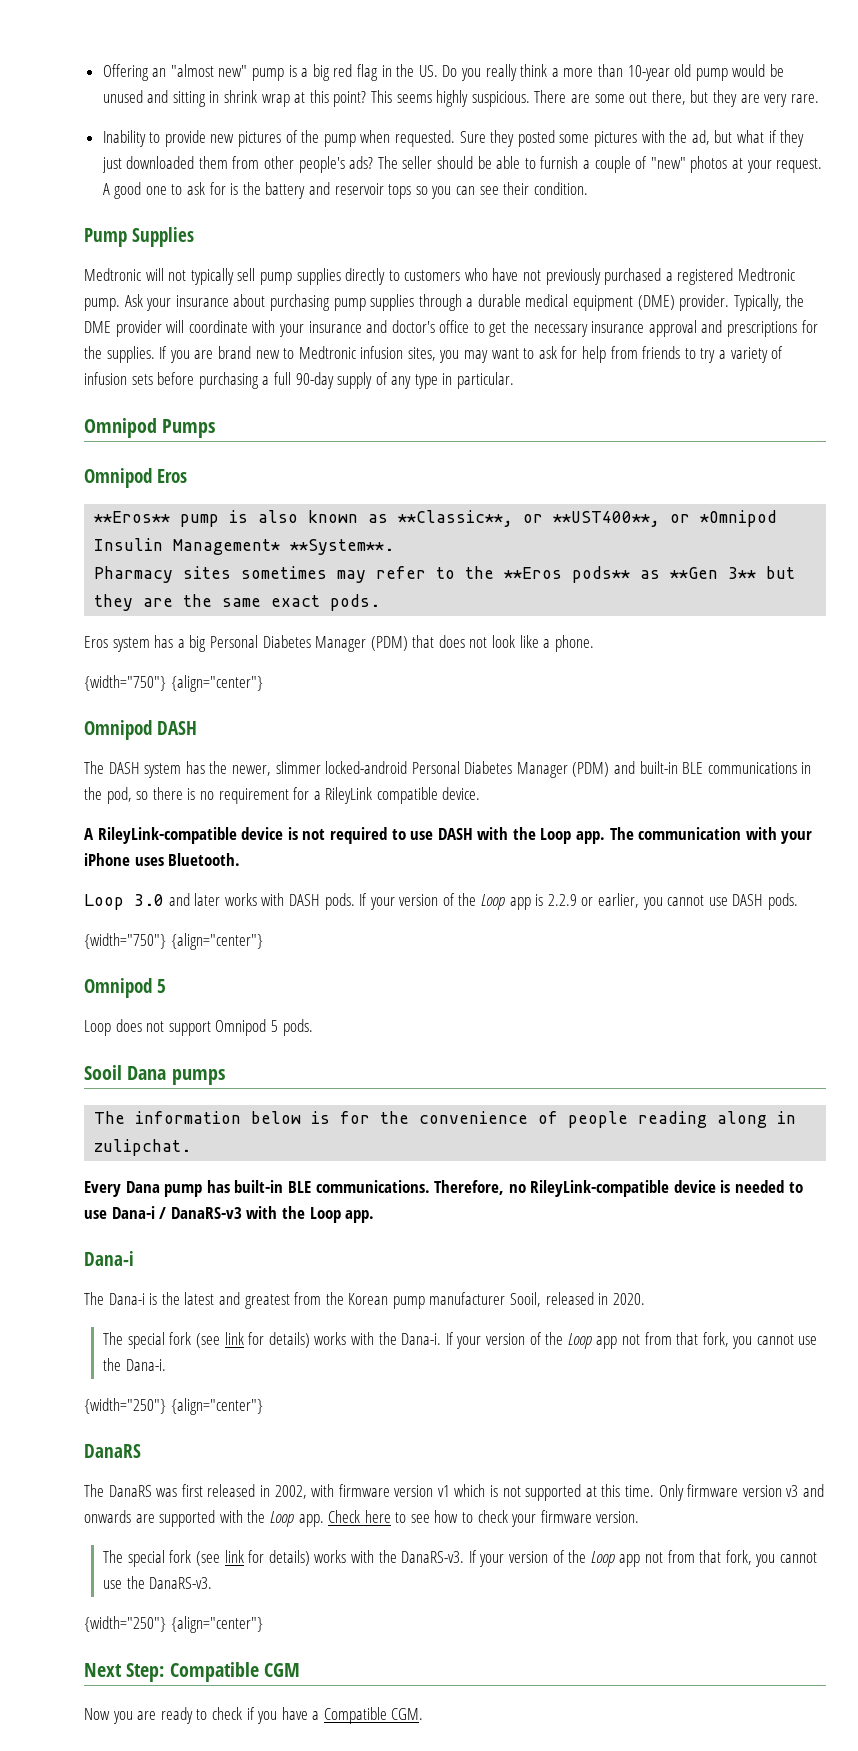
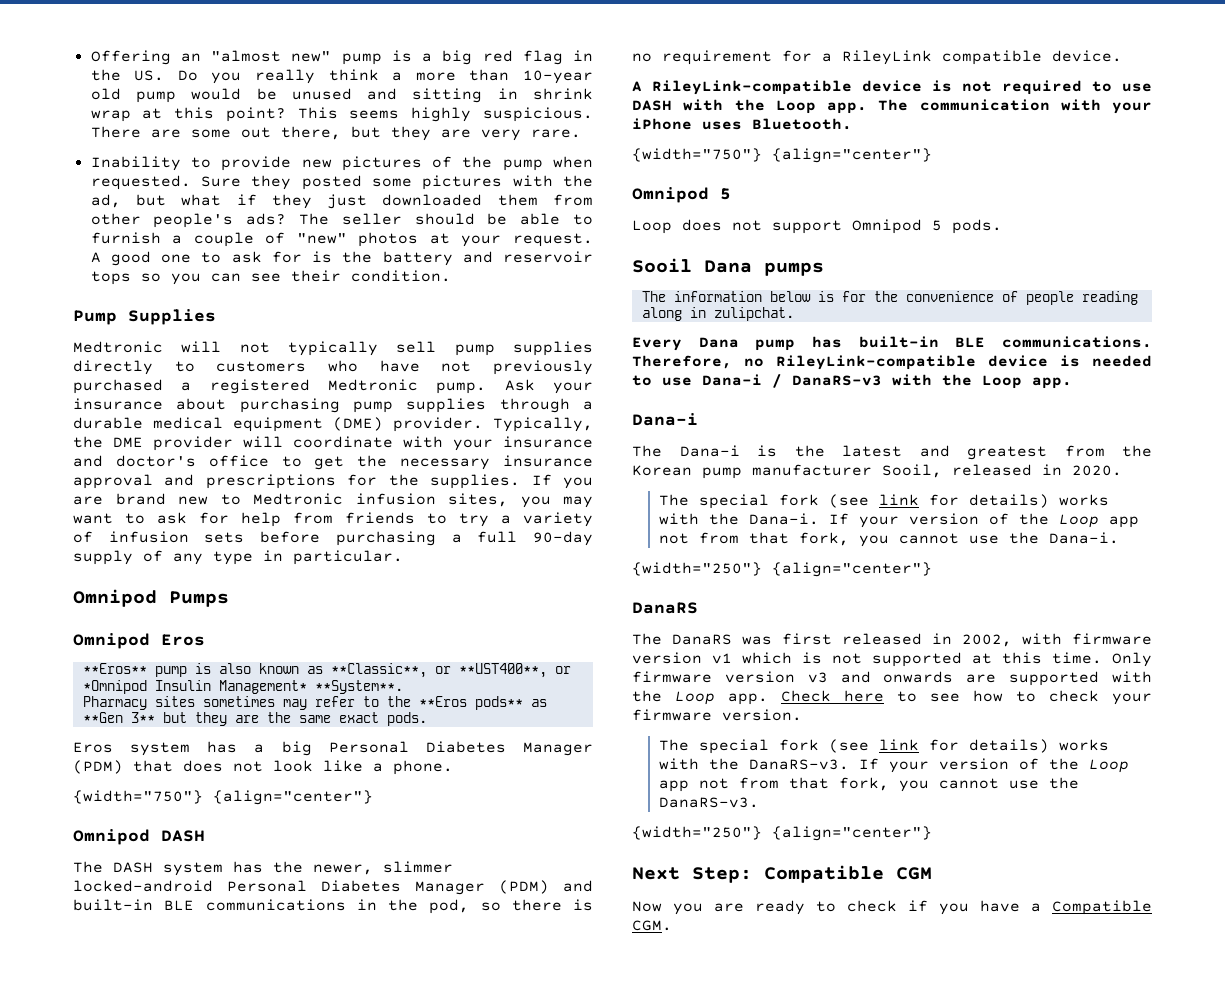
- Loop 3.0 and later works with DASH pods. If your version of the Loop app is 2.2.9 or earlier, you cannot use DASH pods.

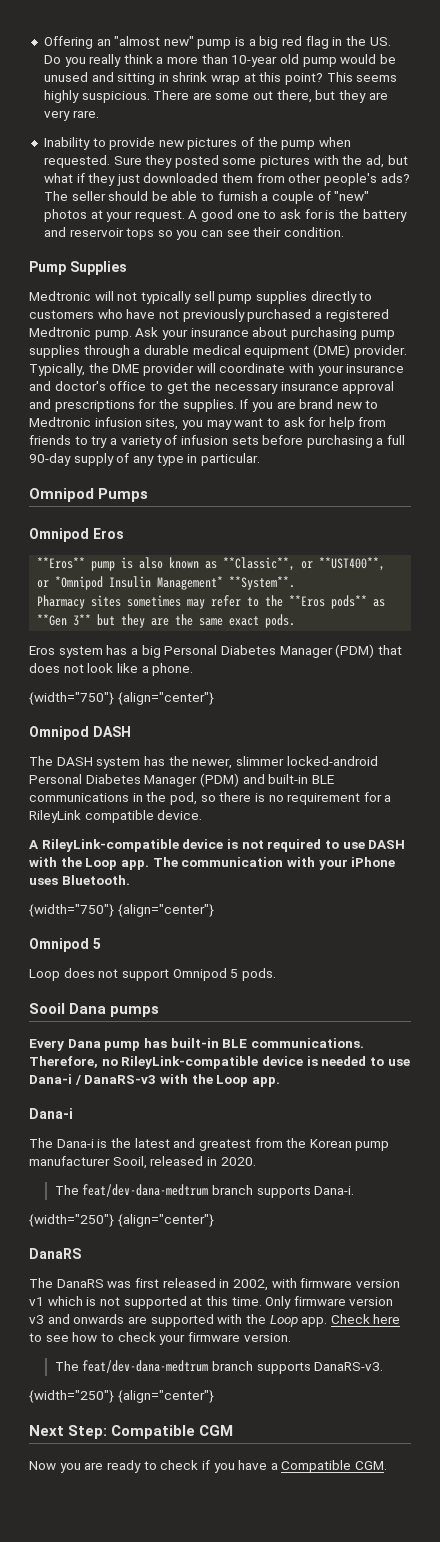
- The information below is for the convenience of people reading along in zulipchat.
- The special fork (see link for details) works with the Dana-i. If your version of the Loop app not from that fork, you cannot use the Dana-i.
+ The feat/dev-dana-medtrum branch supports Dana-i.
- The special fork (see link for details) works with the DanaRS-v3. If your version of the Loop app not from that fork, you cannot use the DanaRS-v3.
+ The feat/dev-dana-medtrum branch supports DanaRS-v3.

